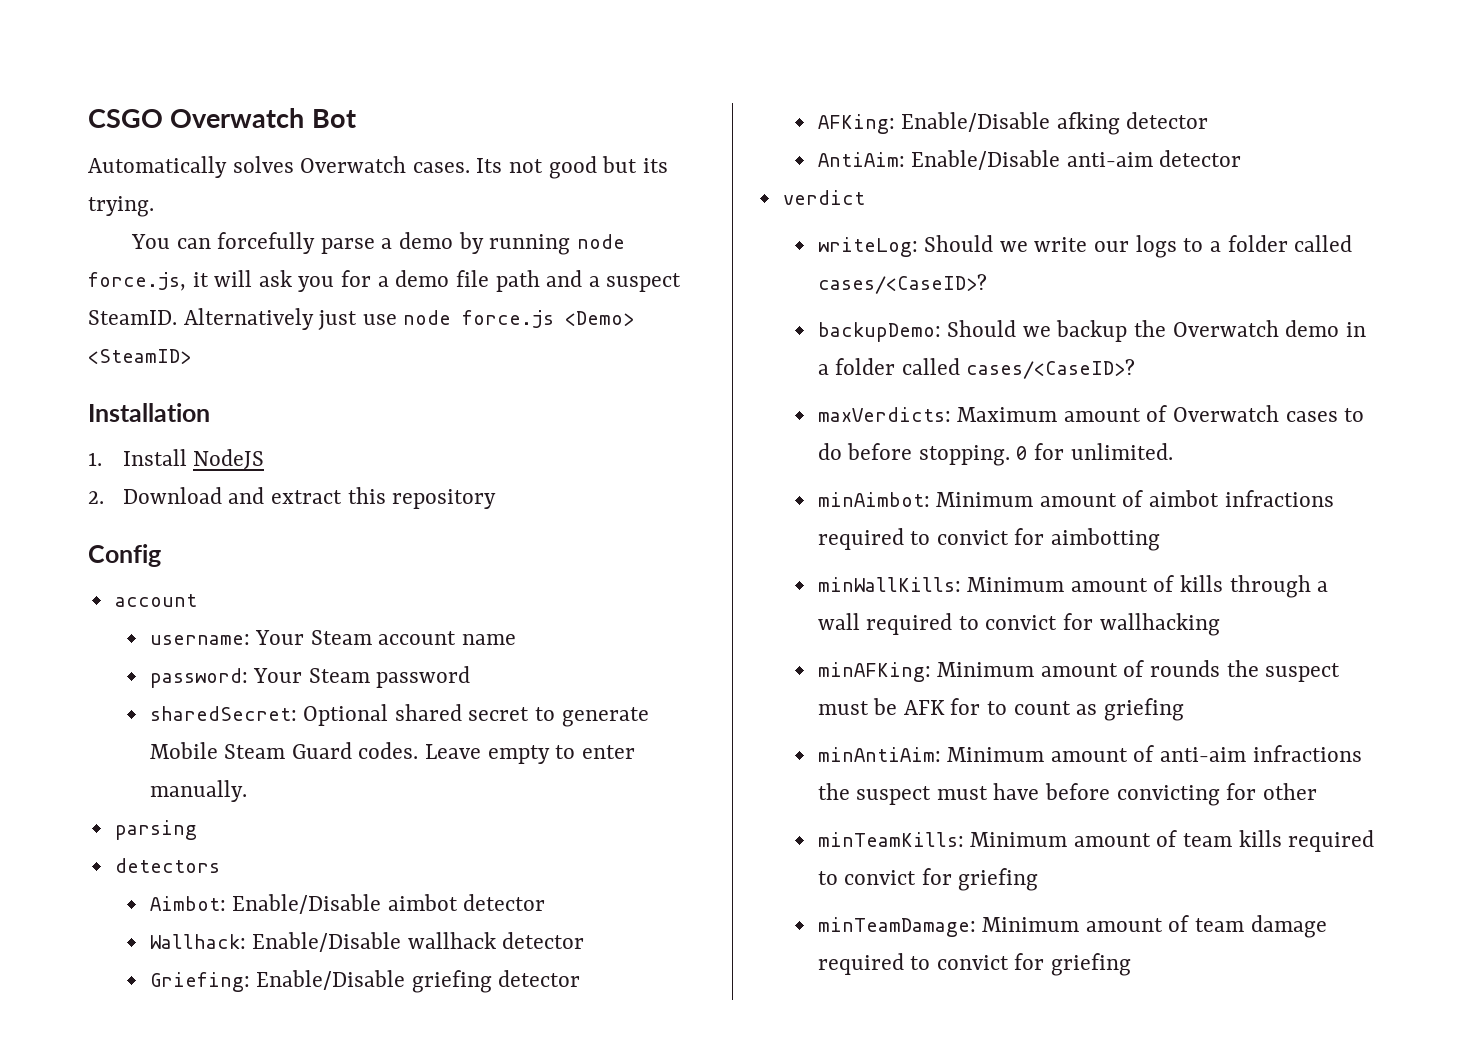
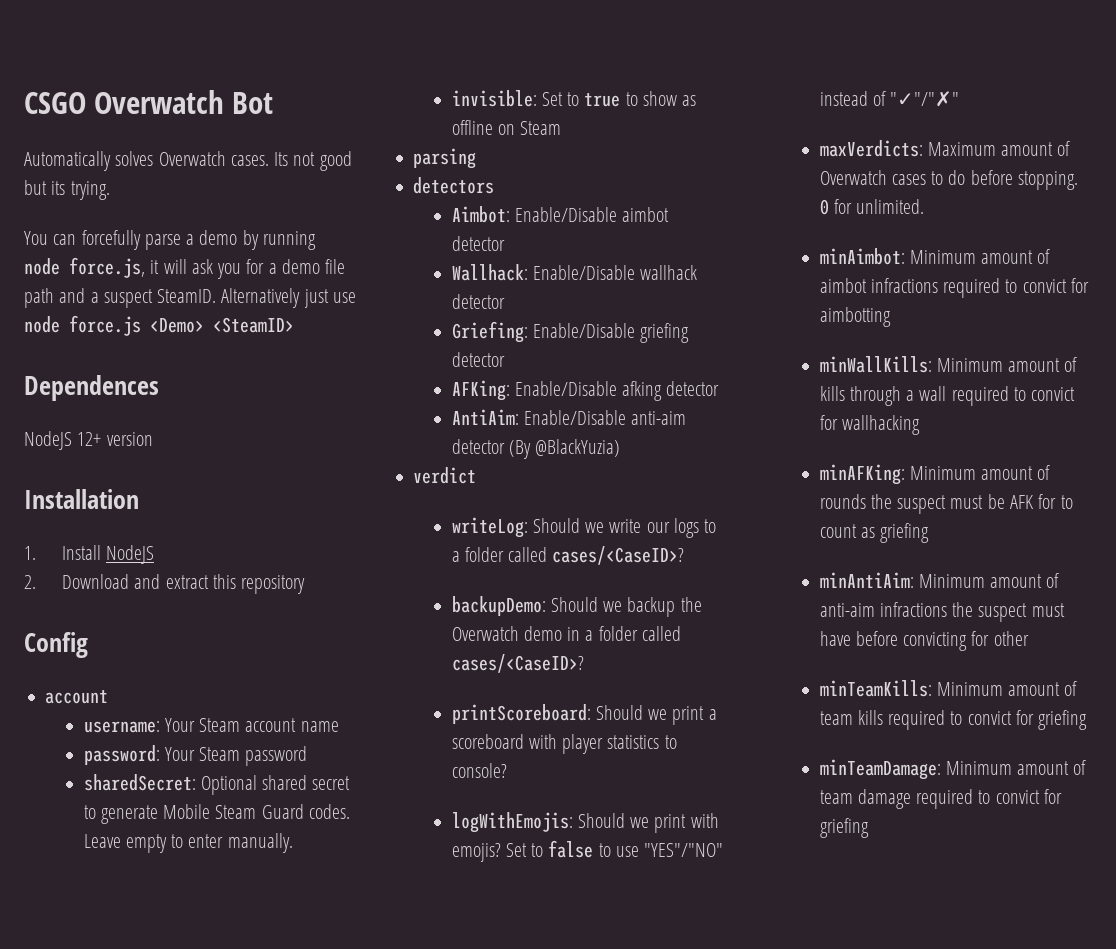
+ Dependences
+ NodeJS 12+ version
+ invisible: Set to true to show as offline on Steam
- AntiAim: Enable/Disable anti-aim detector
+ AntiAim: Enable/Disable anti-aim detector (By @BlackYuzia)
+ printScoreboard: Should we print a scoreboard with player statistics to console?
+ logWithEmojis: Should we print with emojis? Set to false to use "YES"/"NO" instead of "✓"/"✗"

